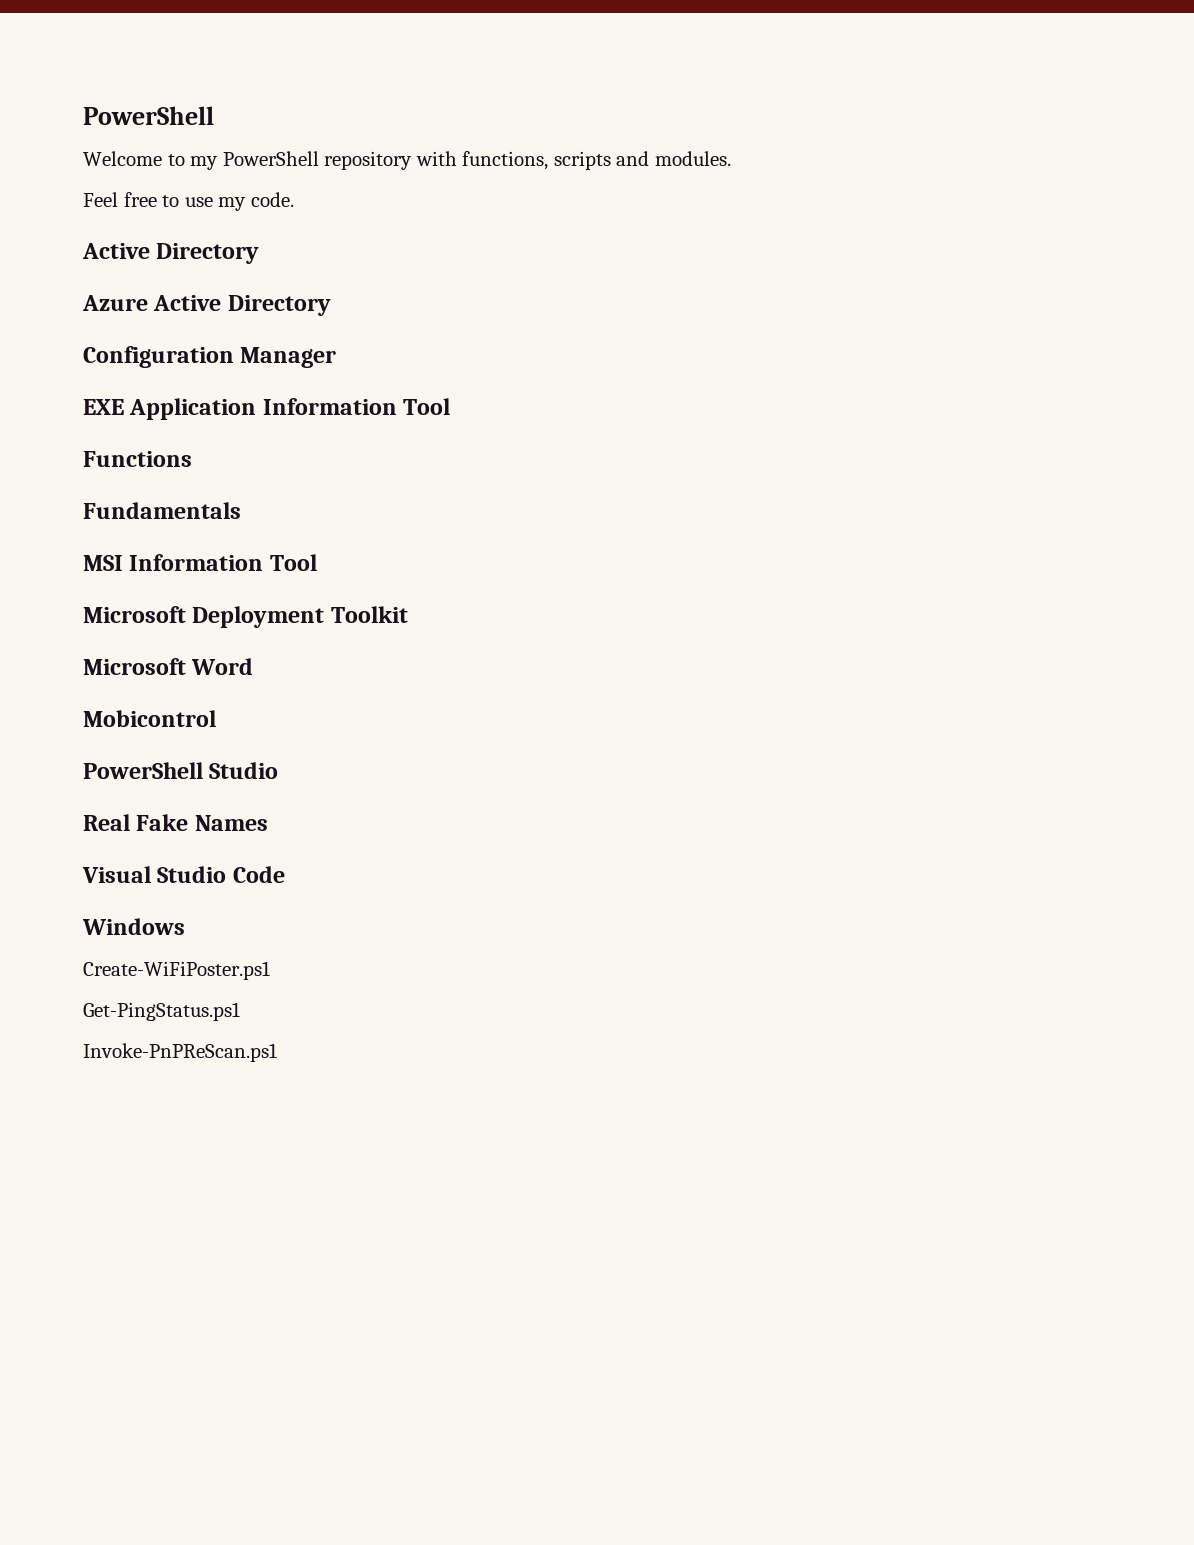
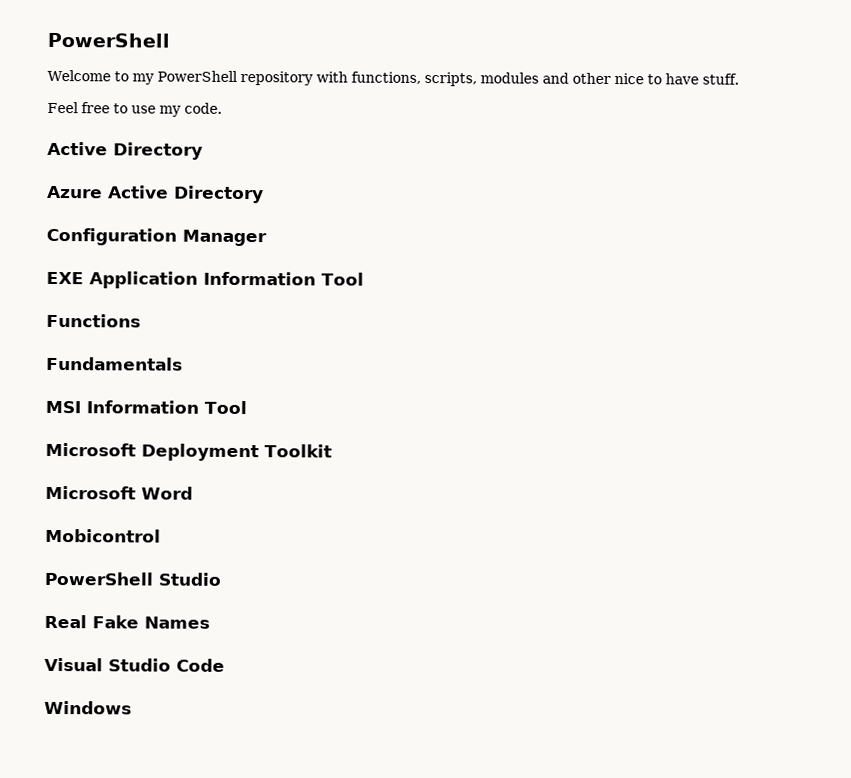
- Welcome to my PowerShell repository with functions, scripts and modules.
+ Welcome to my PowerShell repository with functions, scripts, modules and other nice to have stuff.
- Create-WiFiPoster.ps1
- Get-PingStatus.ps1
- Invoke-PnPReScan.ps1

